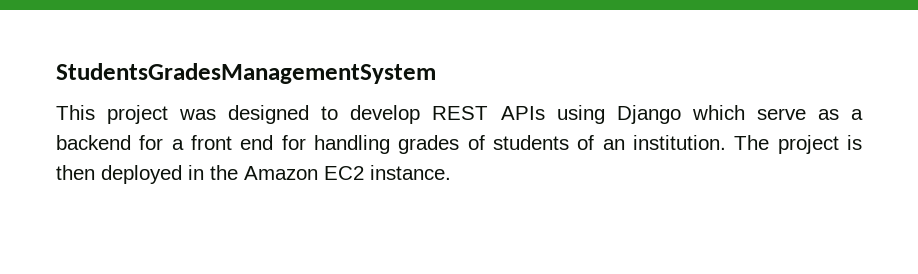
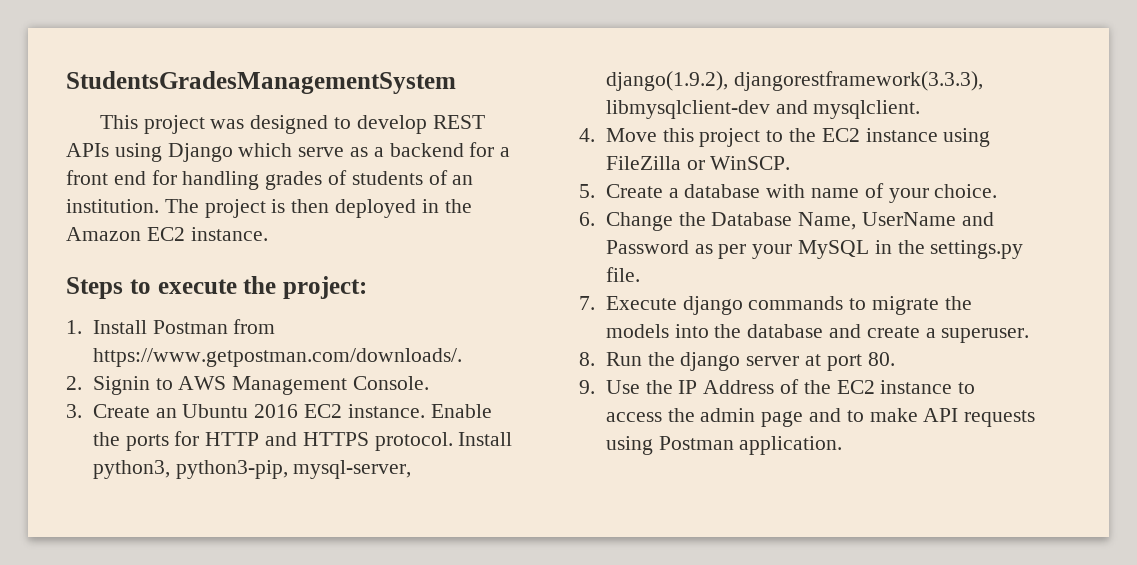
+ Steps to execute the project:
+ 1. Install Postman from https://www.getpostman.com/downloads/.
+ 2. Signin to AWS Management Console.
+ 3. Create an Ubuntu 2016 EC2 instance. Enable the ports for HTTP and HTTPS protocol. Install python3, python3-pip, mysql-server, django(1.9.2), djangorestframework(3.3.3), libmysqlclient-dev and mysqlclient.
+ 4. Move this project to the EC2 instance using FileZilla or WinSCP.
+ 5. Create a database with name of your choice.
+ 6. Change the Database Name, UserName and Password as per your MySQL in the settings.py file.
+ 7. Execute django commands to migrate the models into the database and create a superuser.
+ 8. Run the django server at port 80.
+ 9. Use the IP Address of the EC2 instance to access the admin page and to make API requests using Postman application.

